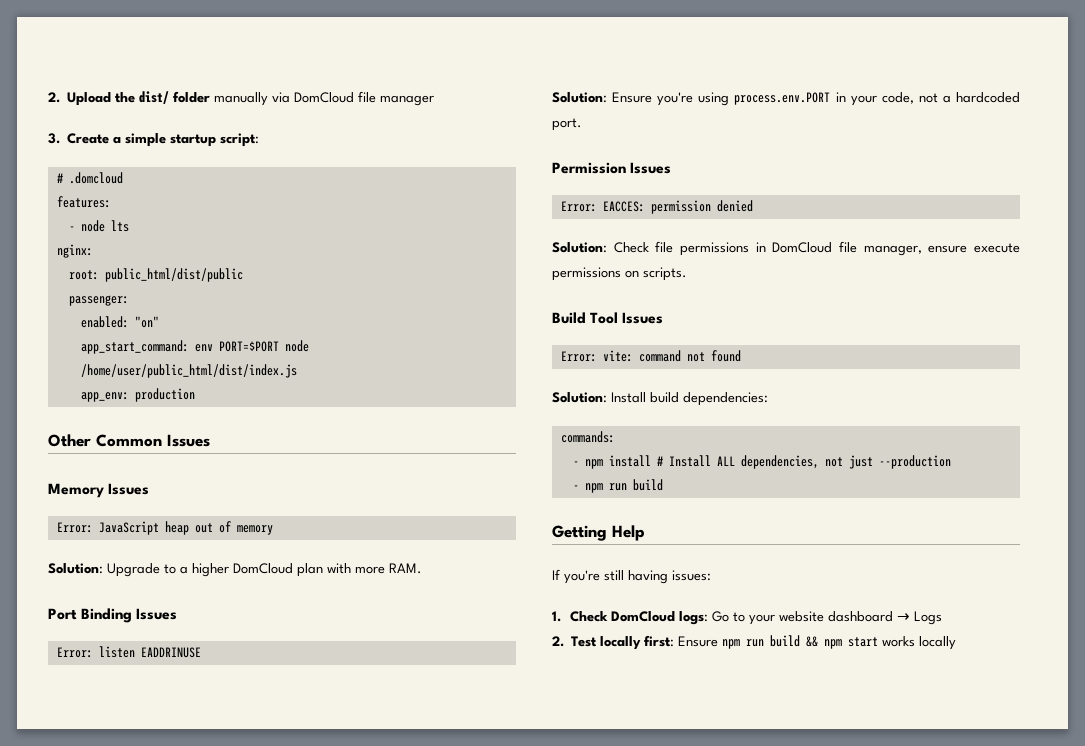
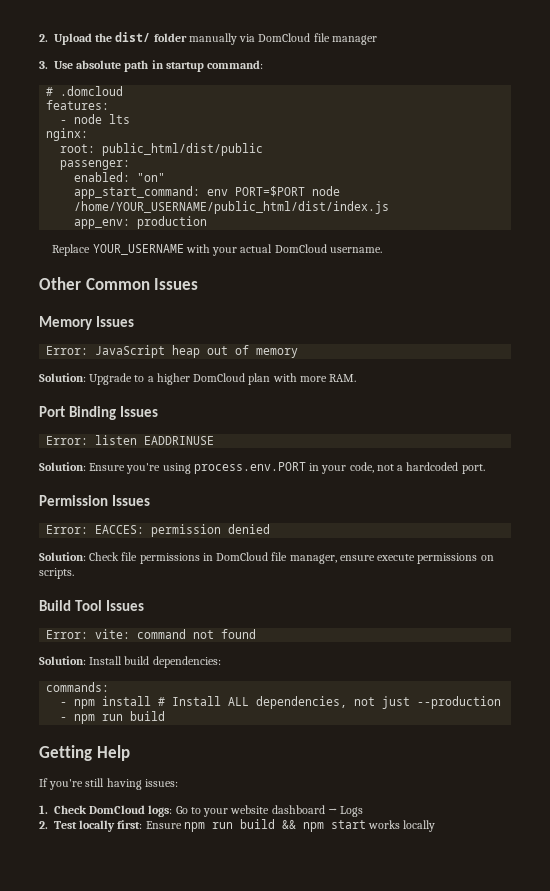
- 3. Create a simple startup script:
+ 3. Use absolute path in startup command:
- app_start_command: env PORT=$PORT node /home/user/public_html/dist/index.js
+ app_start_command: env PORT=$PORT node /home/YOUR_USERNAME/public_html/dist/index.js
+ Replace YOUR_USERNAME with your actual DomCloud username.

